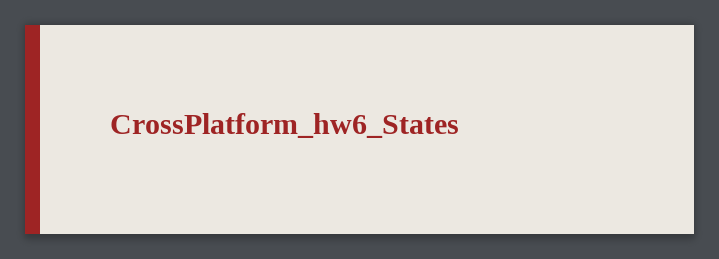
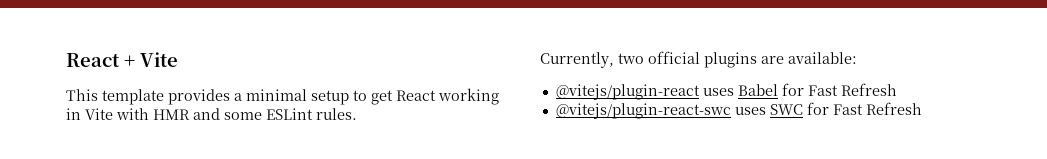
- CrossPlatform_hw6_States
+ React + Vite
+ This template provides a minimal setup to get React working in Vite with HMR and some ESLint rules.
+ Currently, two official plugins are available:
+ @vitejs/plugin-react uses Babel for Fast Refresh
+ @vitejs/plugin-react-swc uses SWC for Fast Refresh

